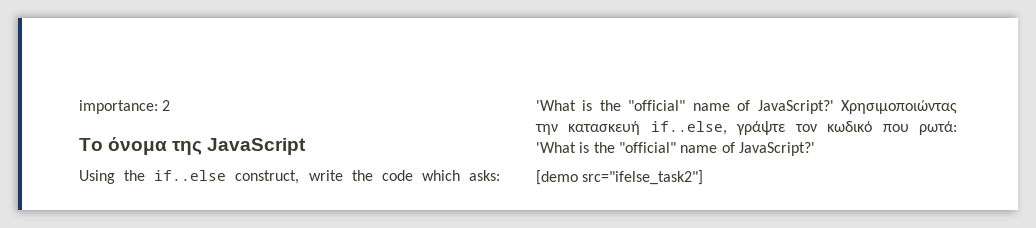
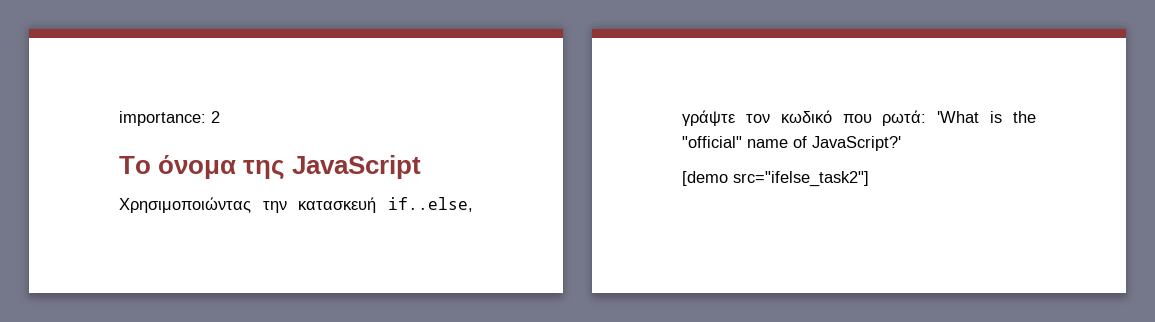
- Using the if..else construct, write the code which asks: 'What is the "official" name of JavaScript?'

